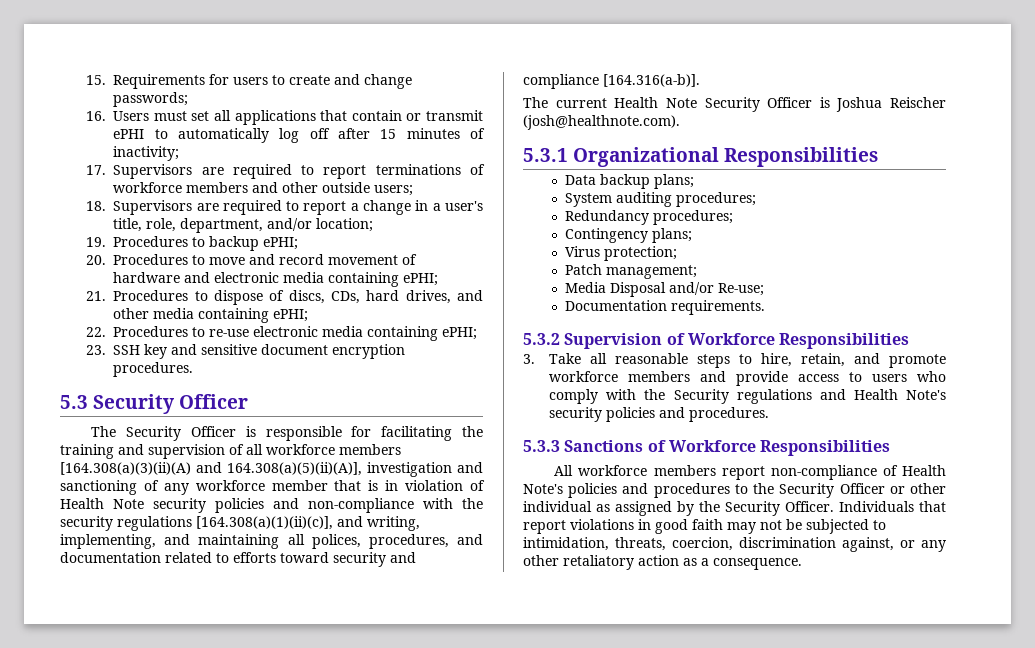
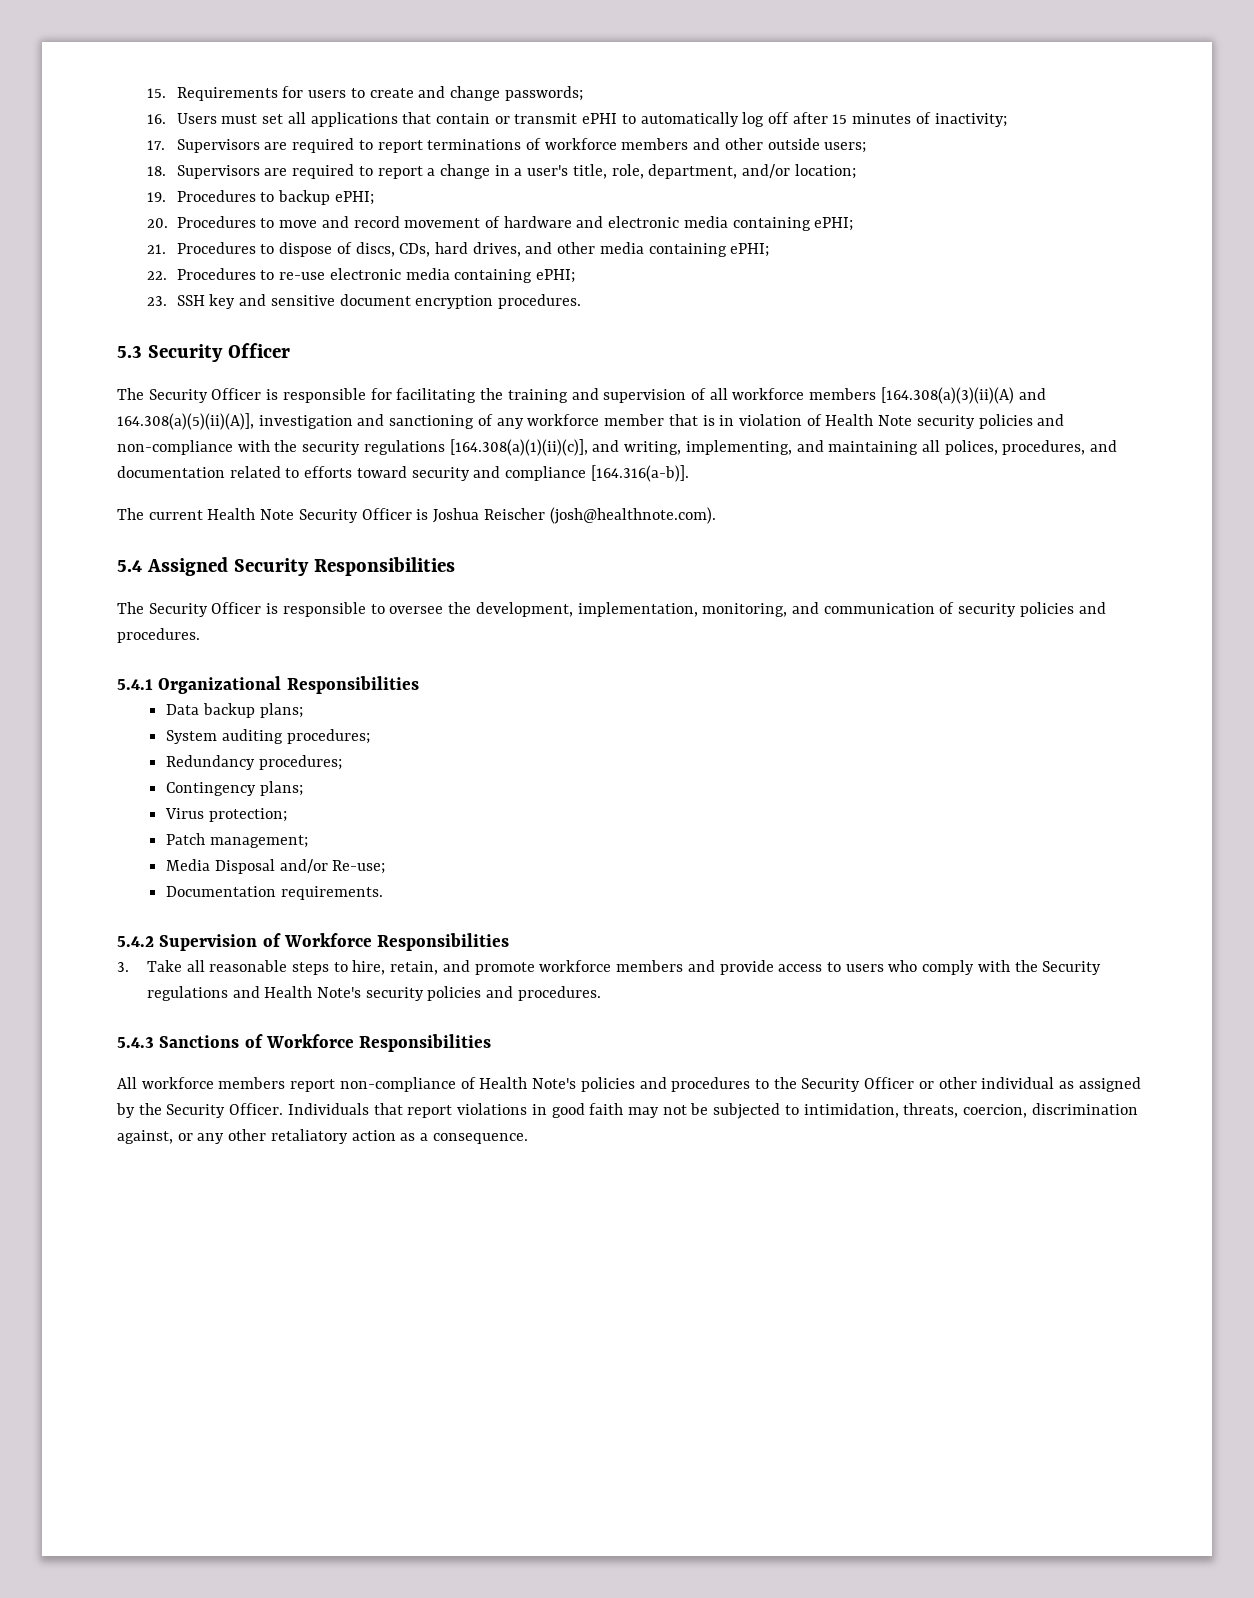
- 5.3.1 Organizational Responsibilities
+ 5.4 Assigned Security Responsibilities
+ The Security Officer is responsible to oversee the development, implementation, monitoring, and communication of security policies and procedures.
+ 5.4.1 Organizational Responsibilities
- 5.3.2 Supervision of Workforce Responsibilities
+ 5.4.2 Supervision of Workforce Responsibilities
- 5.3.3 Sanctions of Workforce Responsibilities
+ 5.4.3 Sanctions of Workforce Responsibilities

